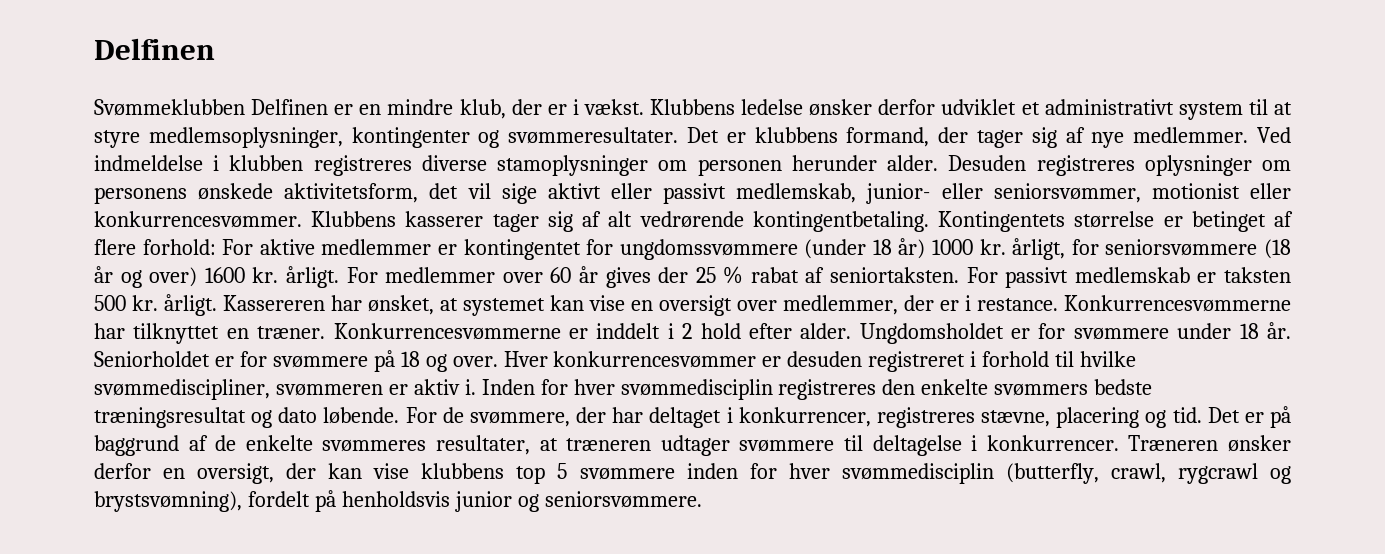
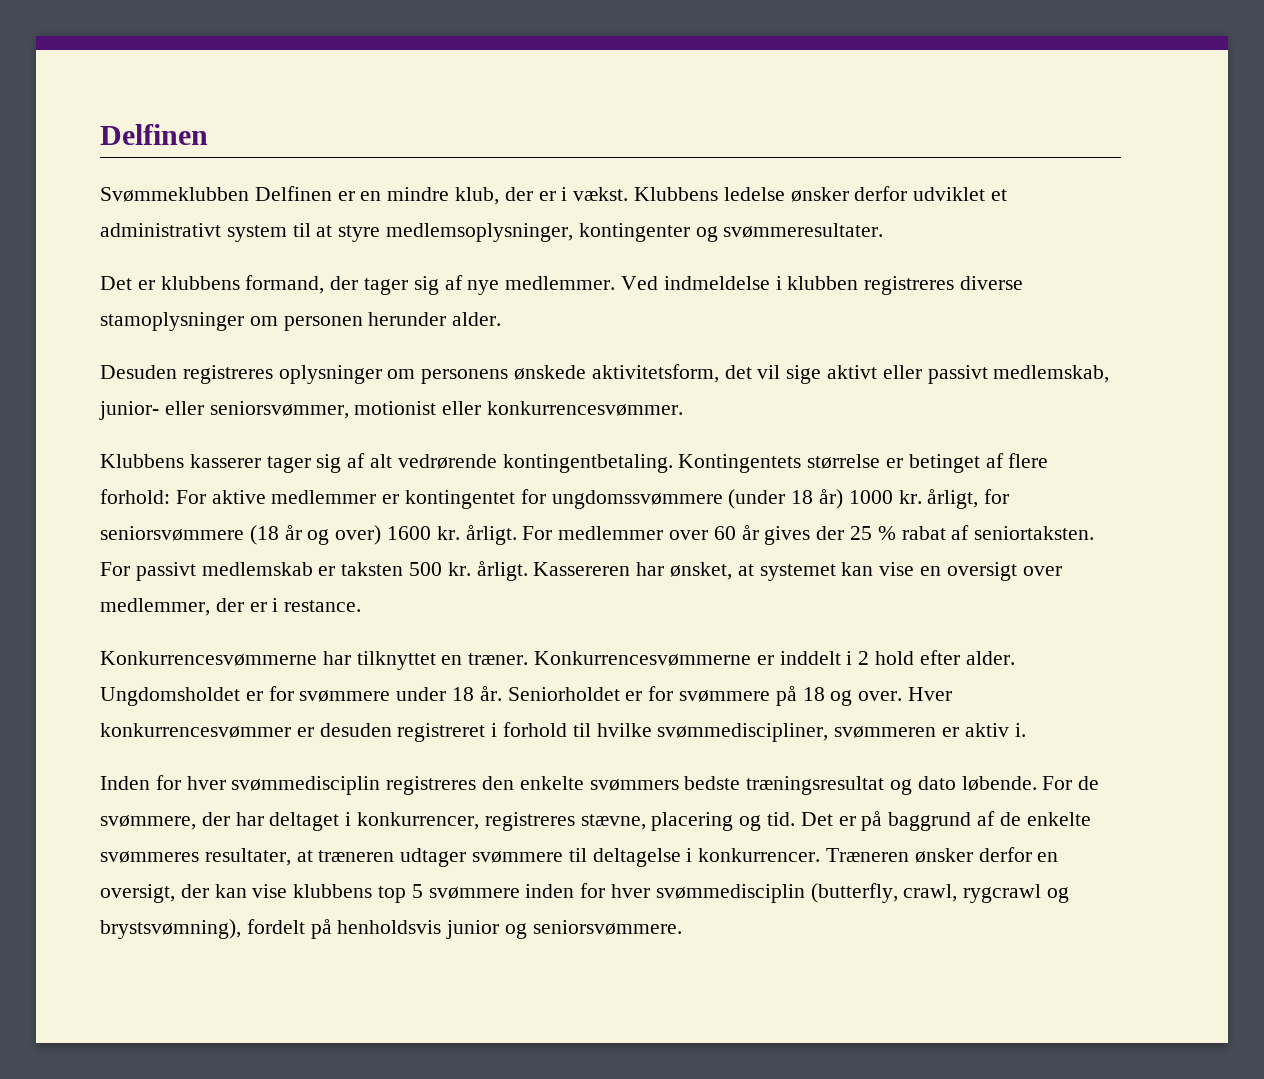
- Klubbens ledelse ønsker derfor udviklet et administrativt system til at styre medlemsoplysninger, kontingenter og svømmeresultater. Det er klubbens formand, der tager sig af nye medlemmer.
+ Klubbens ledelse ønsker derfor udviklet et administrativt system til at styre medlemsoplysninger, kontingenter og svømmeresultater.
+ Det er klubbens formand, der tager sig af nye medlemmer.
- Ved indmeldelse i klubben registreres diverse stamoplysninger om personen herunder alder. Desuden registreres oplysninger om personens ønskede aktivitetsform, det vil sige aktivt eller passivt medlemskab, junior- eller seniorsvømmer, motionist eller konkurrencesvømmer. Klubbens kasserer tager sig af alt vedrørende kontingentbetaling.
+ Ved indmeldelse i klubben registreres diverse stamoplysninger om personen herunder alder.
+ Desuden registreres oplysninger om personens ønskede aktivitetsform, det vil sige aktivt eller passivt medlemskab, junior- eller seniorsvømmer, motionist eller konkurrencesvømmer.
+ Klubbens kasserer tager sig af alt vedrørende kontingentbetaling.
- Kassereren har ønsket, at systemet kan vise en oversigt over medlemmer, der er i restance. Konkurrencesvømmerne har tilknyttet en træner.
+ Kassereren har ønsket, at systemet kan vise en oversigt over medlemmer, der er i restance.
+ Konkurrencesvømmerne har tilknyttet en træner.
- Hver konkurrencesvømmer er desuden registreret i forhold til hvilke svømmediscipliner, svømmeren er aktiv i. Inden for hver svømmedisciplin registreres den enkelte svømmers bedste træningsresultat og dato løbende.
+ Hver konkurrencesvømmer er desuden registreret i forhold til hvilke svømmediscipliner, svømmeren er aktiv i.
+ Inden for hver svømmedisciplin registreres den enkelte svømmers bedste træningsresultat og dato løbende.

